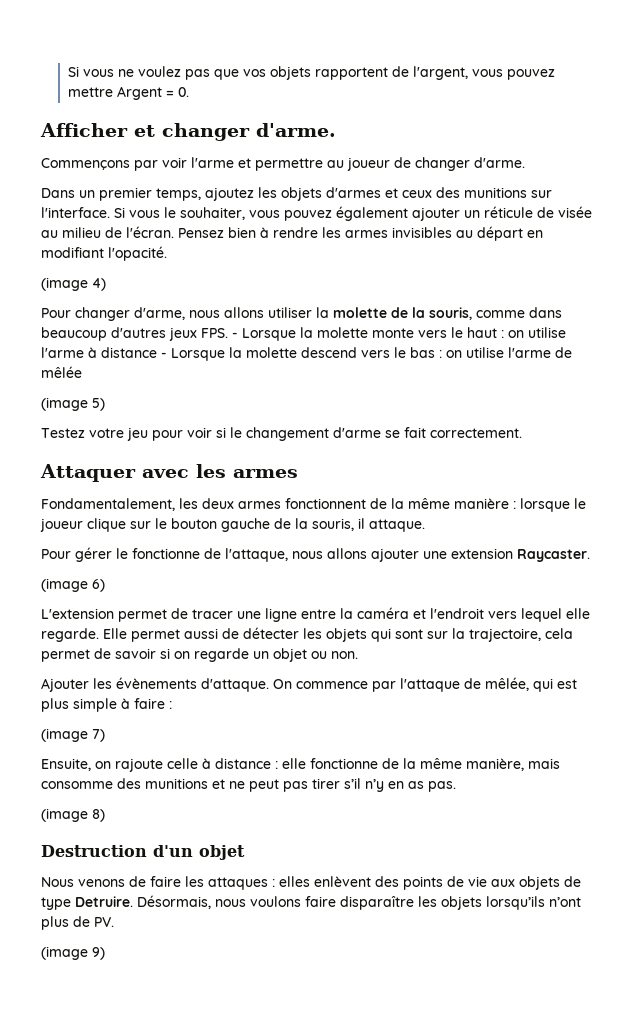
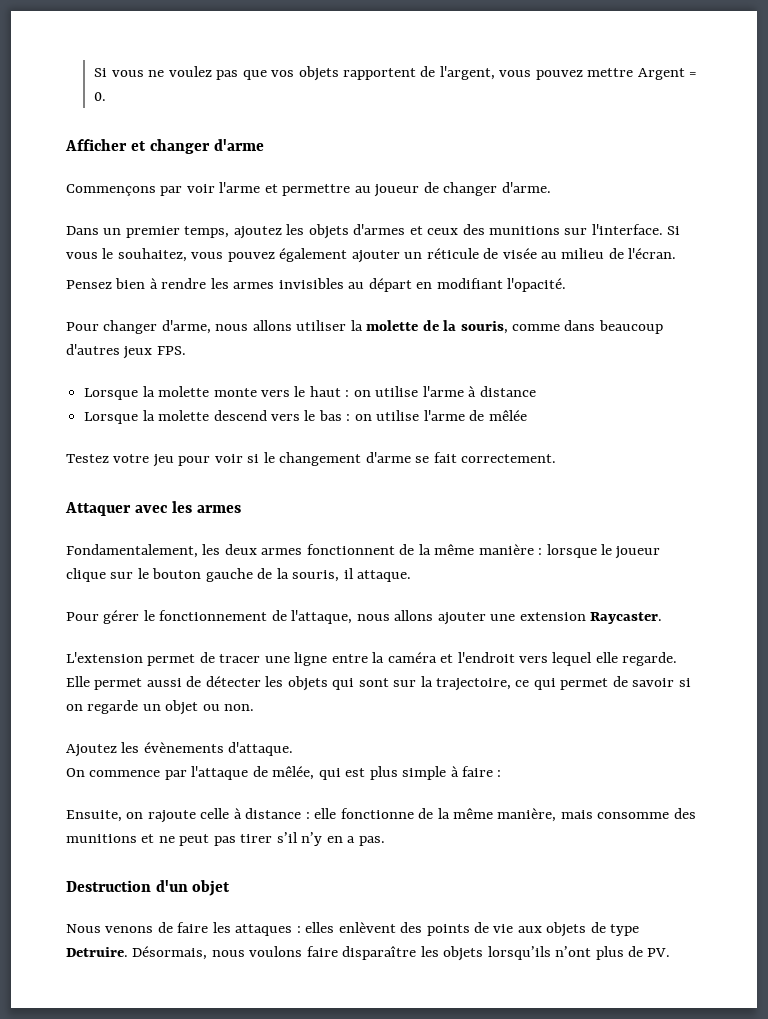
- Afficher et changer d'arme.
+ Afficher et changer d'arme
- Si vous le souhaiter, vous pouvez également ajouter un réticule de visée au milieu de l'écran. Pensez bien à rendre les armes invisibles au départ en modifiant l'opacité.
+ Si vous le souhaitez, vous pouvez également ajouter un réticule de visée au milieu de l'écran.
+ Pensez bien à rendre les armes invisibles au départ en modifiant l'opacité.
- (image 4)
- Pour changer d'arme, nous allons utiliser la molette de la souris, comme dans beaucoup d'autres jeux FPS. - Lorsque la molette monte vers le haut : on utilise l'arme à distance - Lorsque la molette descend vers le bas : on utilise l'arme de mêlée
+ Pour changer d'arme, nous allons utiliser la molette de la souris, comme dans beaucoup d'autres jeux FPS.
+ Lorsque la molette monte vers le haut : on utilise l'arme à distance
+ Lorsque la molette descend vers le bas : on utilise l'arme de mêlée
- (image 5)
- Pour gérer le fonctionne de l'attaque, nous allons ajouter une extension Raycaster.
+ Pour gérer le fonctionnement de l'attaque, nous allons ajouter une extension Raycaster.
- (image 6)
- Elle permet aussi de détecter les objets qui sont sur la trajectoire, cela permet de savoir si on regarde un objet ou non.
+ Elle permet aussi de détecter les objets qui sont sur la trajectoire, ce qui permet de savoir si on regarde un objet ou non.
- Ajouter les évènements d'attaque. On commence par l'attaque de mêlée, qui est plus simple à faire :
+ Ajoutez les évènements d'attaque.
+ On commence par l'attaque de mêlée, qui est plus simple à faire :
- (image 7)
- Ensuite, on rajoute celle à distance : elle fonctionne de la même manière, mais consomme des munitions et ne peut pas tirer s’il n’y en as pas.
+ Ensuite, on rajoute celle à distance : elle fonctionne de la même manière, mais consomme des munitions et ne peut pas tirer s’il n’y en a pas.
- (image 8)
- (image 9)

